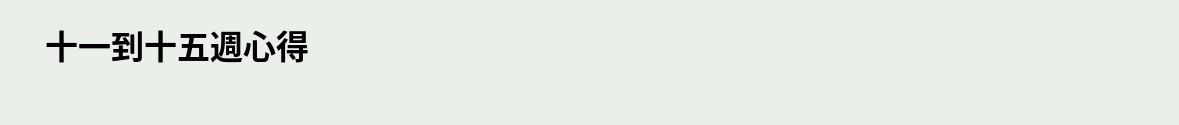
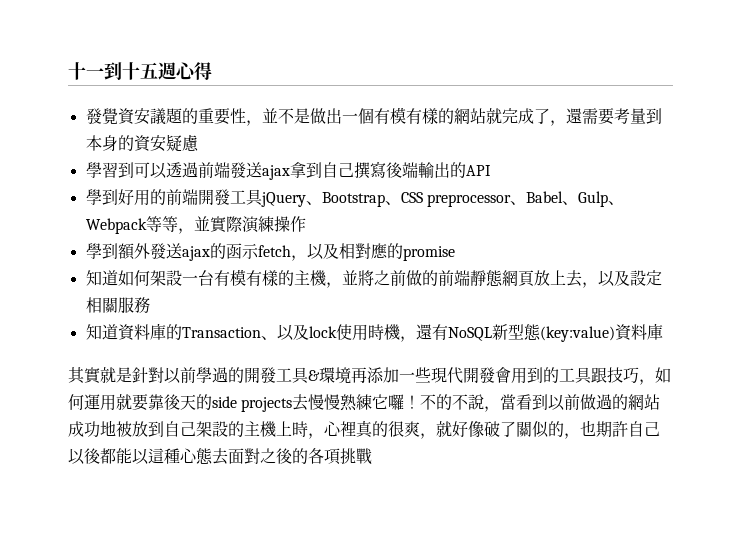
+ 發覺資安議題的重要性，並不是做出一個有模有樣的網站就完成了，還需要考量到本身的資安疑慮
+ 學習到可以透過前端發送ajax拿到自己撰寫後端輸出的API
+ 學到好用的前端開發工具jQuery、Bootstrap、CSS preprocessor、Babel、Gulp、Webpack等等，並實際演練操作
+ 學到額外發送ajax的函示fetch，以及相對應的promise
+ 知道如何架設一台有模有樣的主機，並將之前做的前端靜態網頁放上去，以及設定相關服務
+ 知道資料庫的Transaction、以及lock使用時機，還有NoSQL新型態(key:value)資料庫
+ 其實就是針對以前學過的開發工具&環境再添加一些現代開發會用到的工具跟技巧，如何運用就要靠後天的side projects去慢慢熟練它囉！不的不說，當看到以前做過的網站成功地被放到自己架設的主機上時，心裡真的很爽，就好像破了關似的，也期許自己以後都能以這種心態去面對之後的各項挑戰

